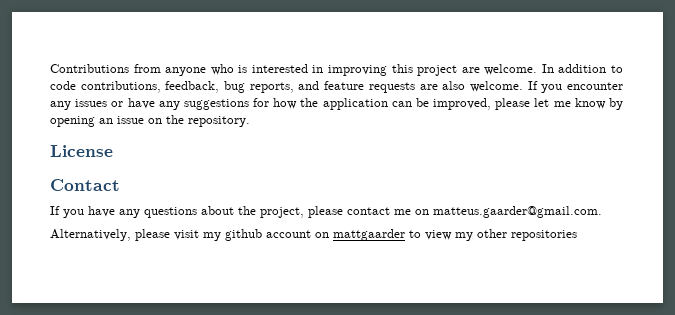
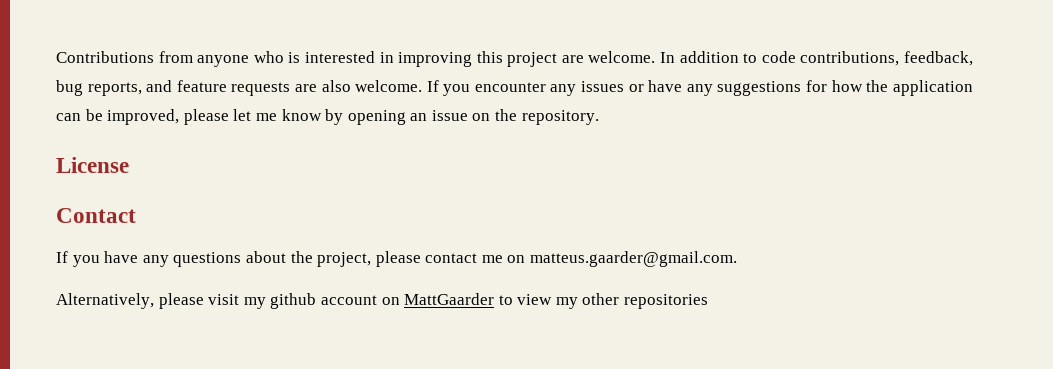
- Alternatively, please visit my github account on mattgaarder to view my other repositories
+ Alternatively, please visit my github account on MattGaarder to view my other repositories

